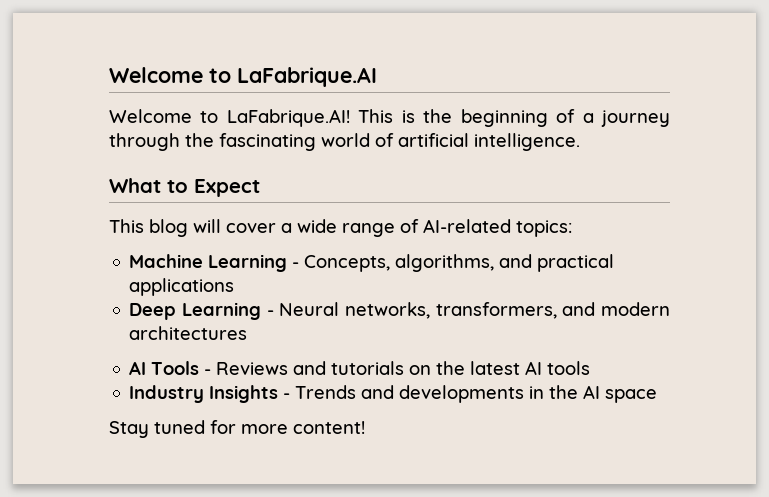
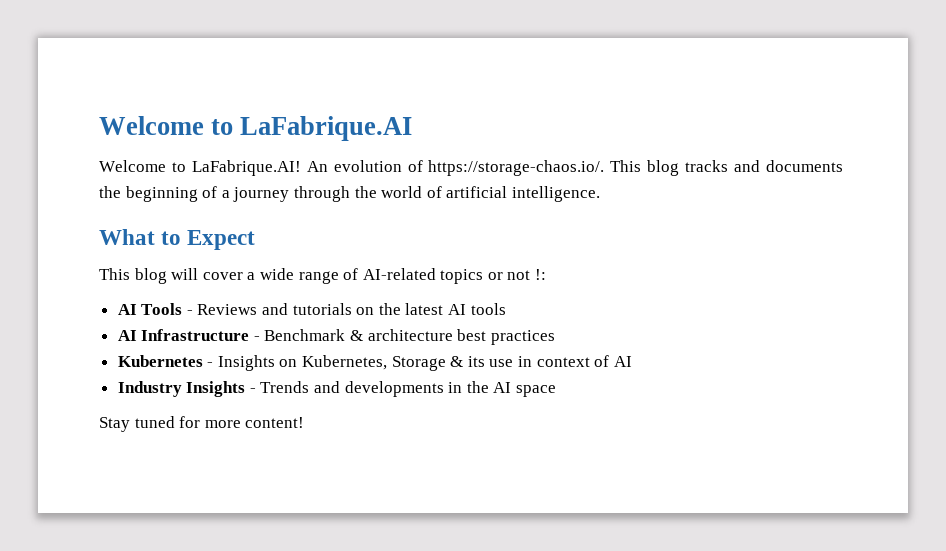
- This is the beginning of a journey through the fascinating world of artificial intelligence.
+ An evolution of https://storage-chaos.io/. This blog tracks and documents the beginning of a journey through the world of artificial intelligence.
- This blog will cover a wide range of AI-related topics:
- Machine Learning - Concepts, algorithms, and practical applications
- Deep Learning - Neural networks, transformers, and modern architectures
+ This blog will cover a wide range of AI-related topics or not !:
+ AI Infrastructure - Benchmark & architecture best practices
+ Kubernetes - Insights on Kubernetes, Storage & its use in context of AI

